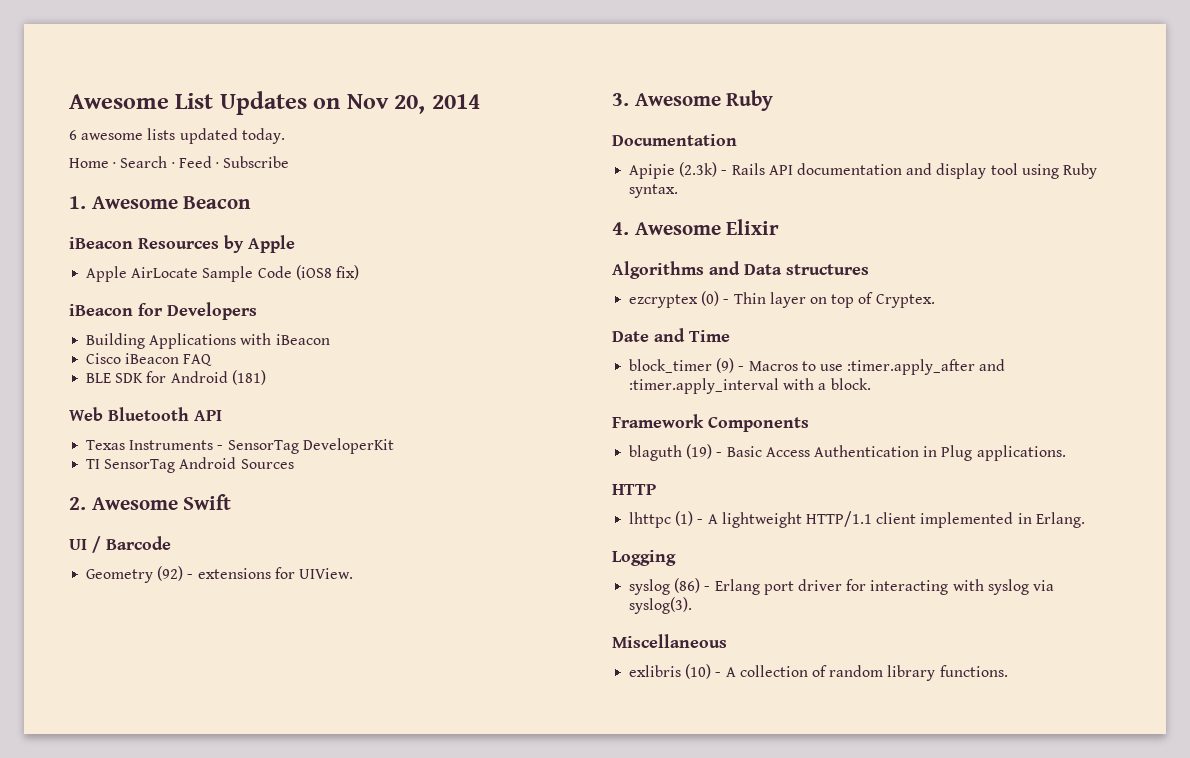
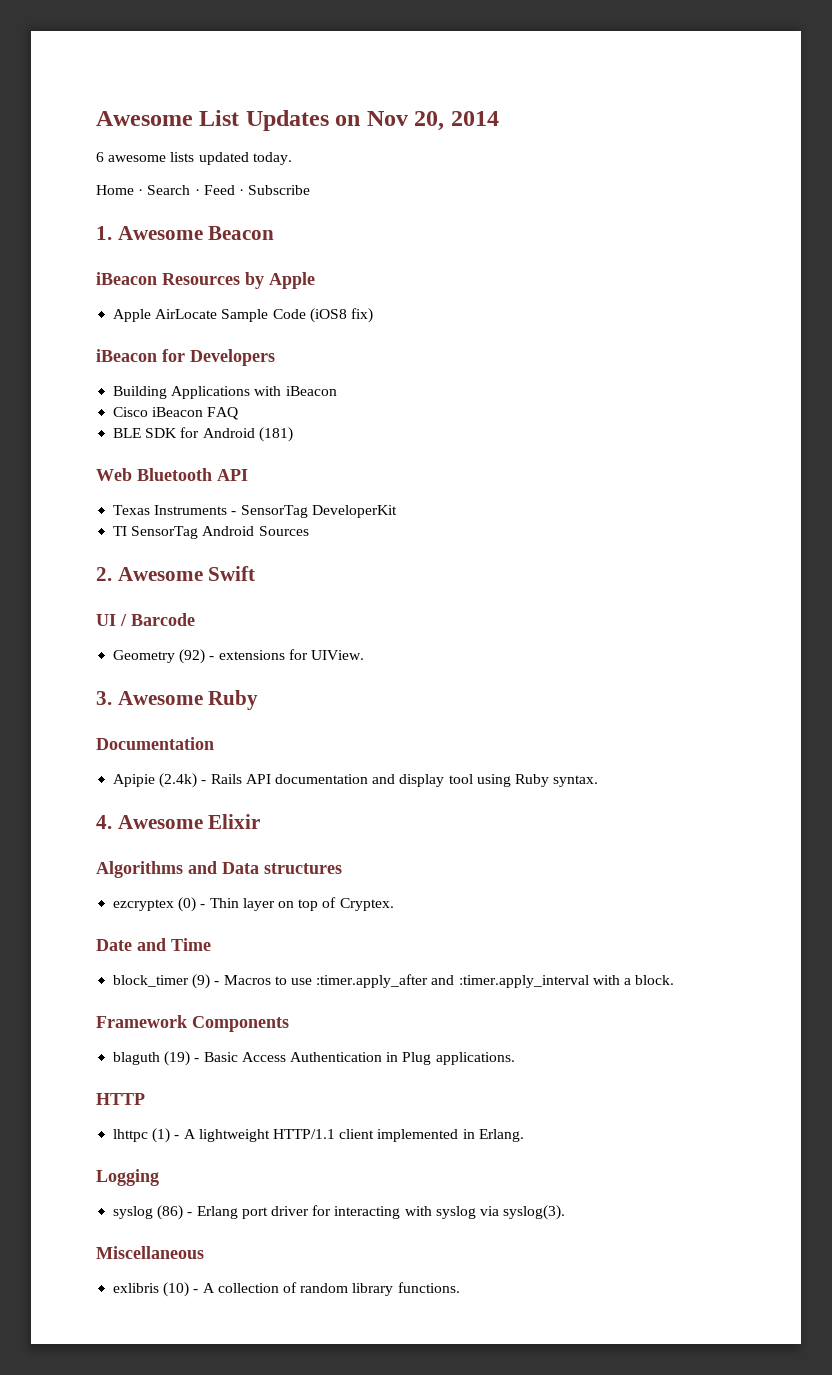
- Apipie (2.3k) - Rails API documentation and display tool using Ruby syntax.
+ Apipie (2.4k) - Rails API documentation and display tool using Ruby syntax.

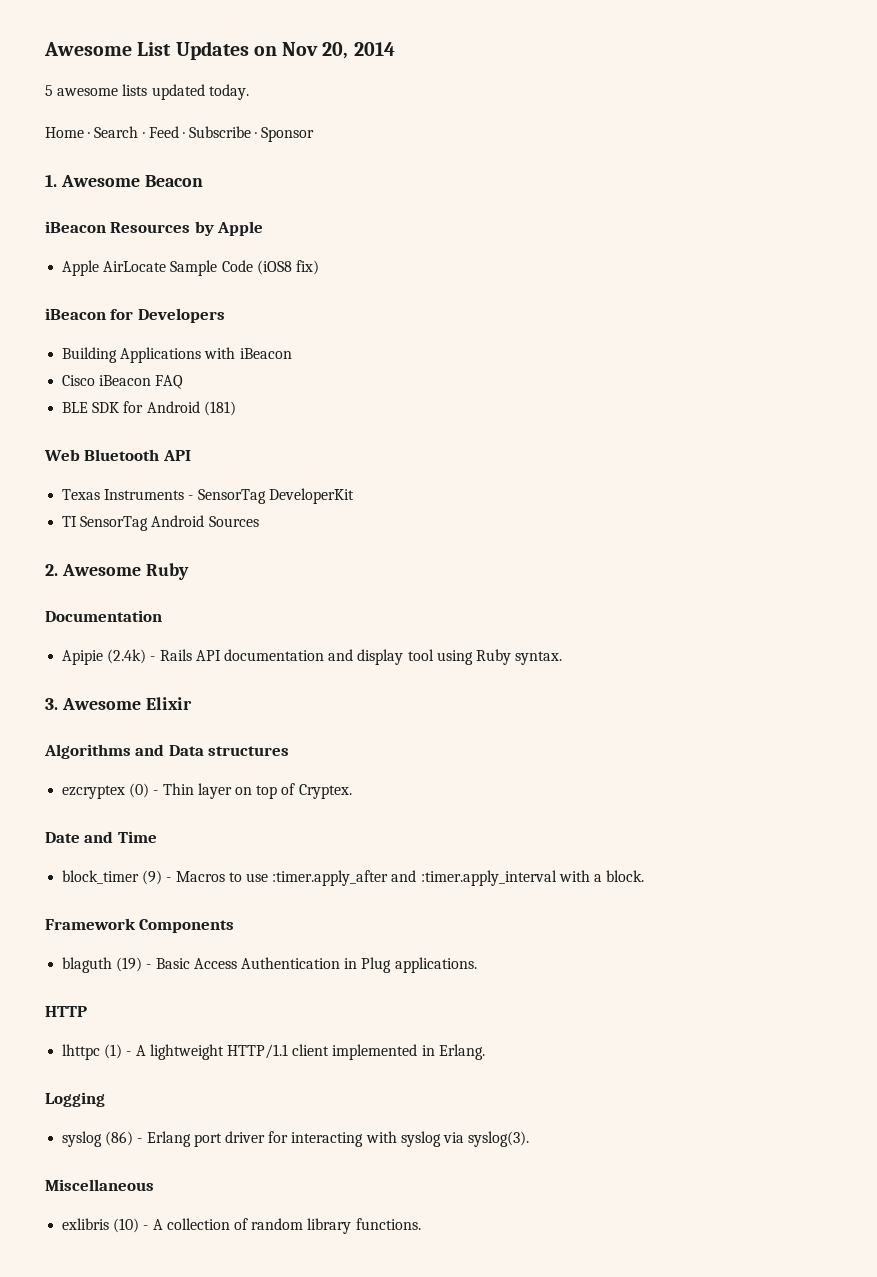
- 6 awesome lists updated today.
+ 5 awesome lists updated today.
- Home · Search · Feed · Subscribe
+ Home · Search · Feed · Subscribe · Sponsor
- 2. Awesome Swift
- UI / Barcode
- Geometry (92) - extensions for UIView.
- 3. Awesome Ruby
+ 2. Awesome Ruby
- 4. Awesome Elixir
+ 3. Awesome Elixir

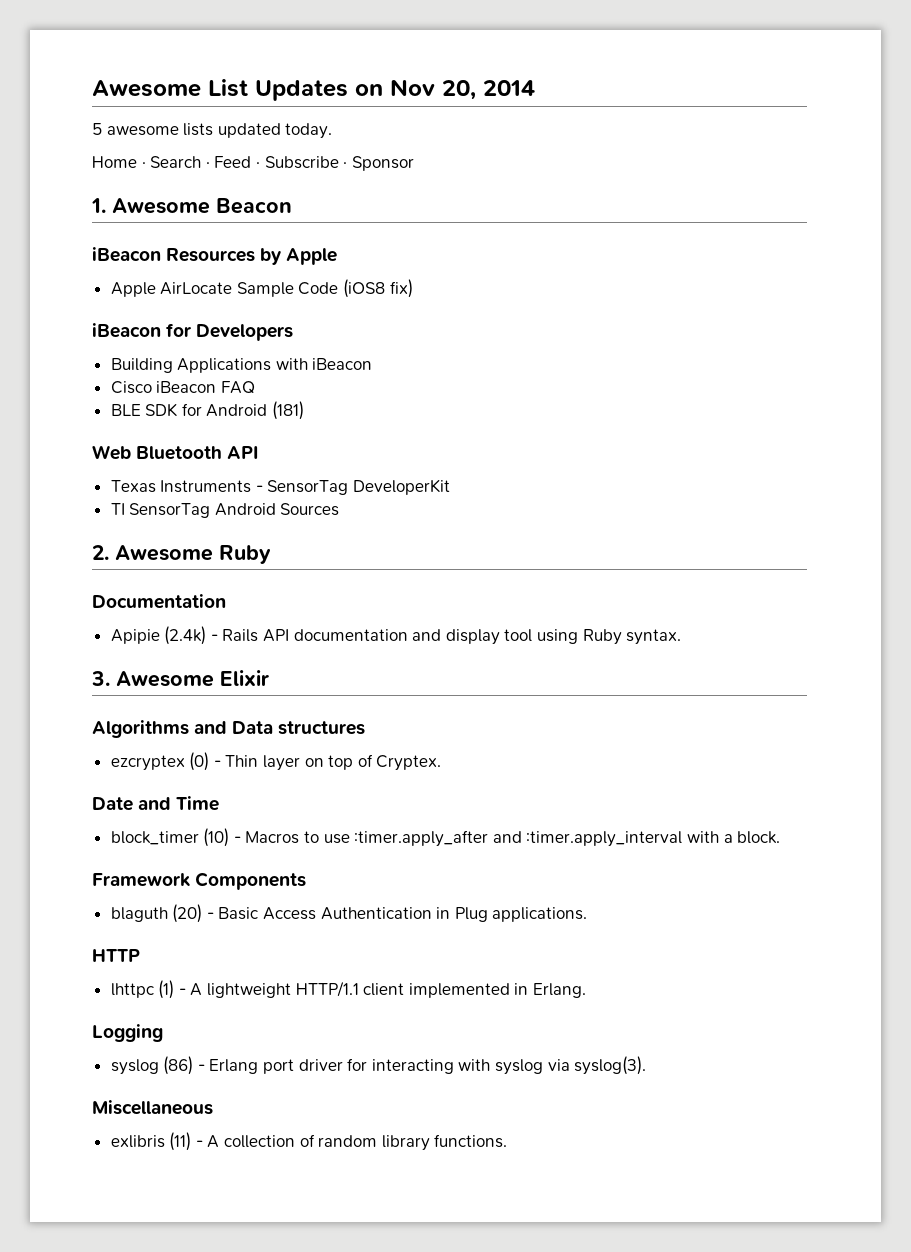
- block_timer (9) - Macros to use :timer.apply_after and :timer.apply_interval with a block.
+ block_timer (10) - Macros to use :timer.apply_after and :timer.apply_interval with a block.
- blaguth (19) - Basic Access Authentication in Plug applications.
+ blaguth (20) - Basic Access Authentication in Plug applications.
- exlibris (10) - A collection of random library functions.
+ exlibris (11) - A collection of random library functions.

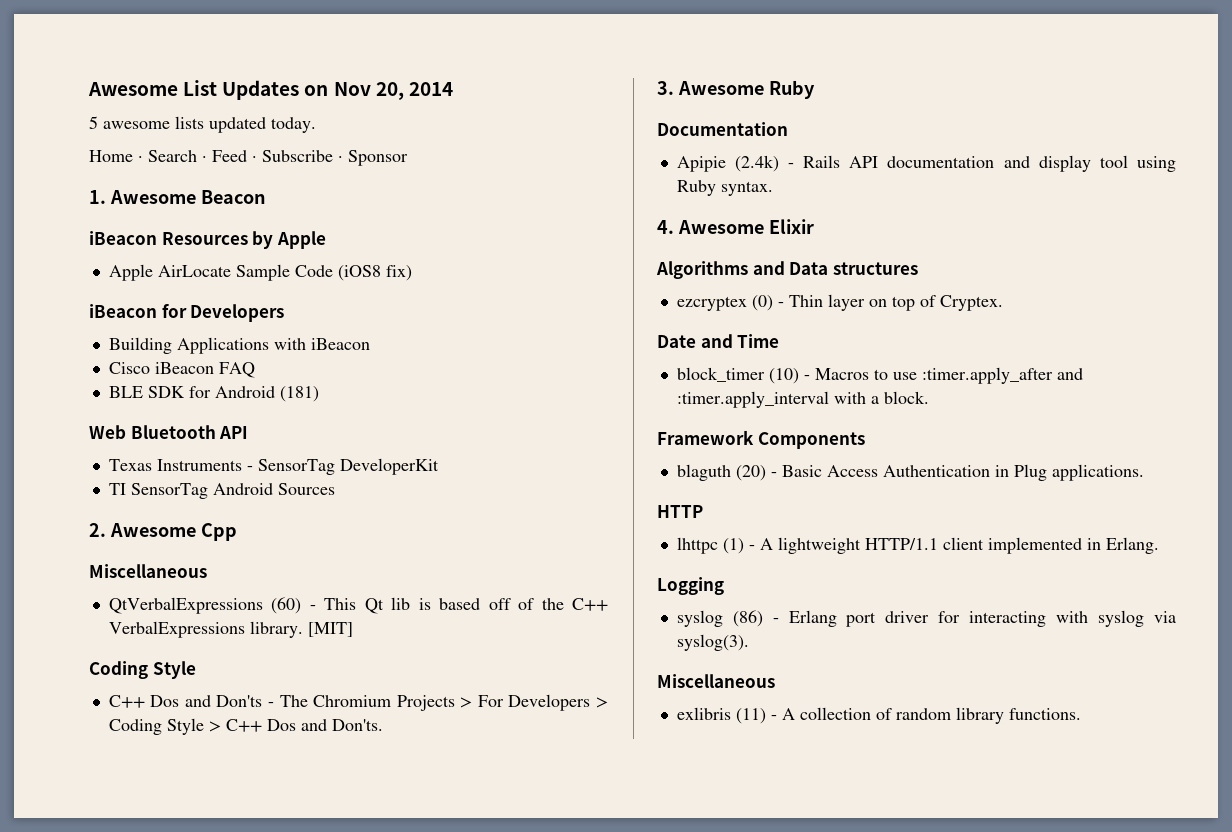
- 2. Awesome Ruby
+ 2. Awesome Cpp
+ Miscellaneous
+ QtVerbalExpressions (60) - This Qt lib is based off of the C++ VerbalExpressions library. [MIT]
+ Coding Style
+ C++ Dos and Don'ts - The Chromium Projects > For Developers > Coding Style > C++ Dos and Don'ts.
+ 3. Awesome Ruby
- 3. Awesome Elixir
+ 4. Awesome Elixir

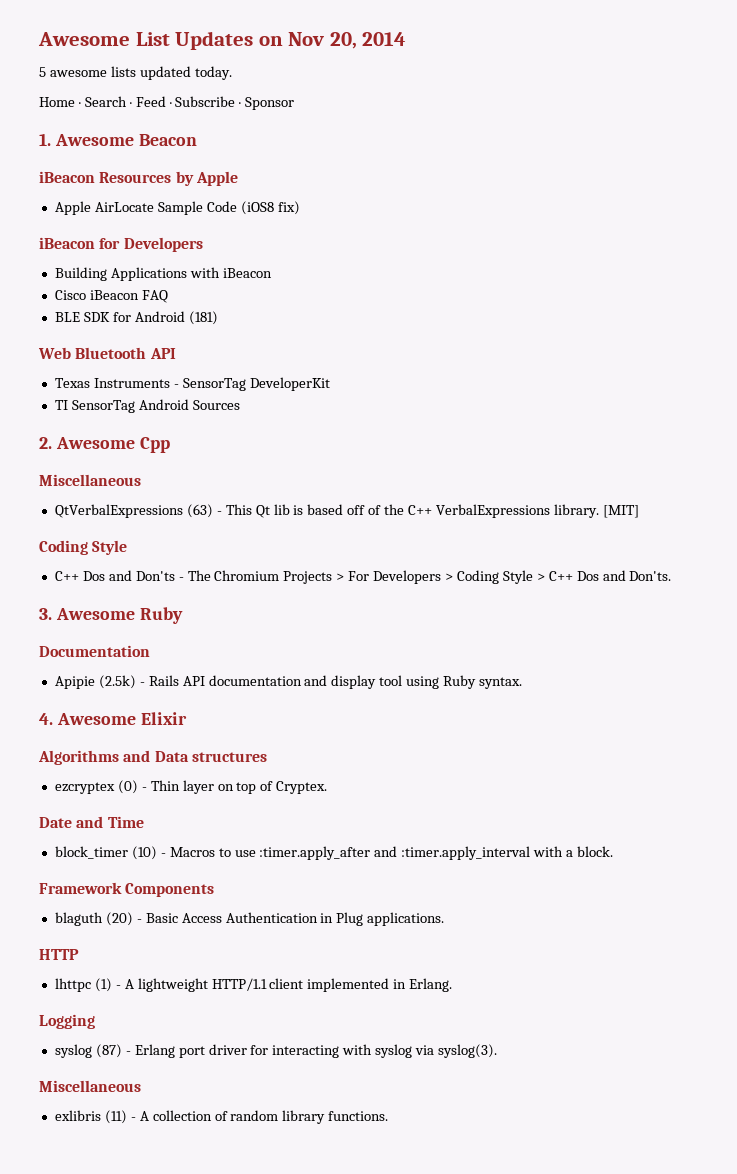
- QtVerbalExpressions (60) - This Qt lib is based off of the C++ VerbalExpressions library.
+ QtVerbalExpressions (63) - This Qt lib is based off of the C++ VerbalExpressions library.
- Apipie (2.4k) - Rails API documentation and display tool using Ruby syntax.
+ Apipie (2.5k) - Rails API documentation and display tool using Ruby syntax.
- syslog (86) - Erlang port driver for interacting with syslog via syslog(3).
+ syslog (87) - Erlang port driver for interacting with syslog via syslog(3).

